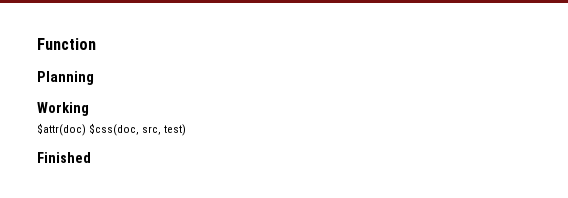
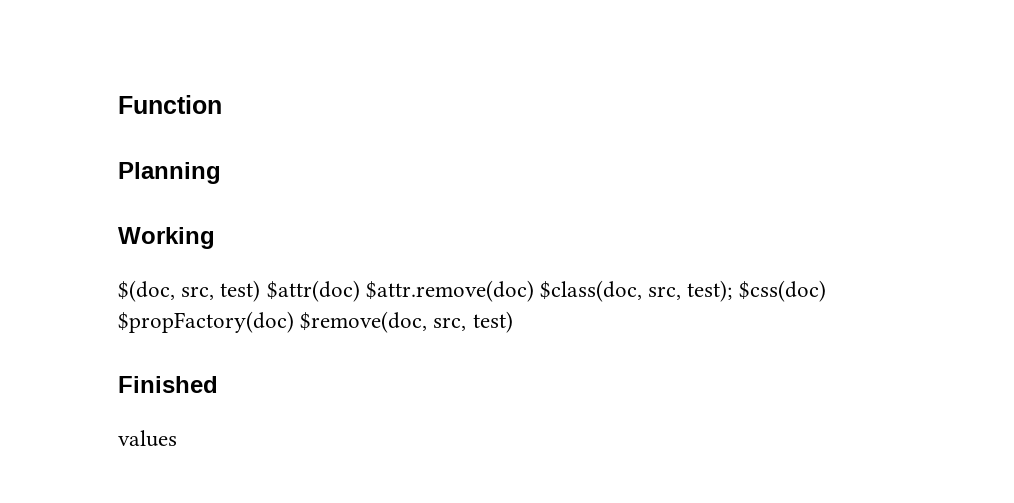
- $attr(doc) $css(doc, src, test)
+ $(doc, src, test) $attr(doc) $attr.remove(doc) $class(doc, src, test); $css(doc) $propFactory(doc) $remove(doc, src, test)
+ values

